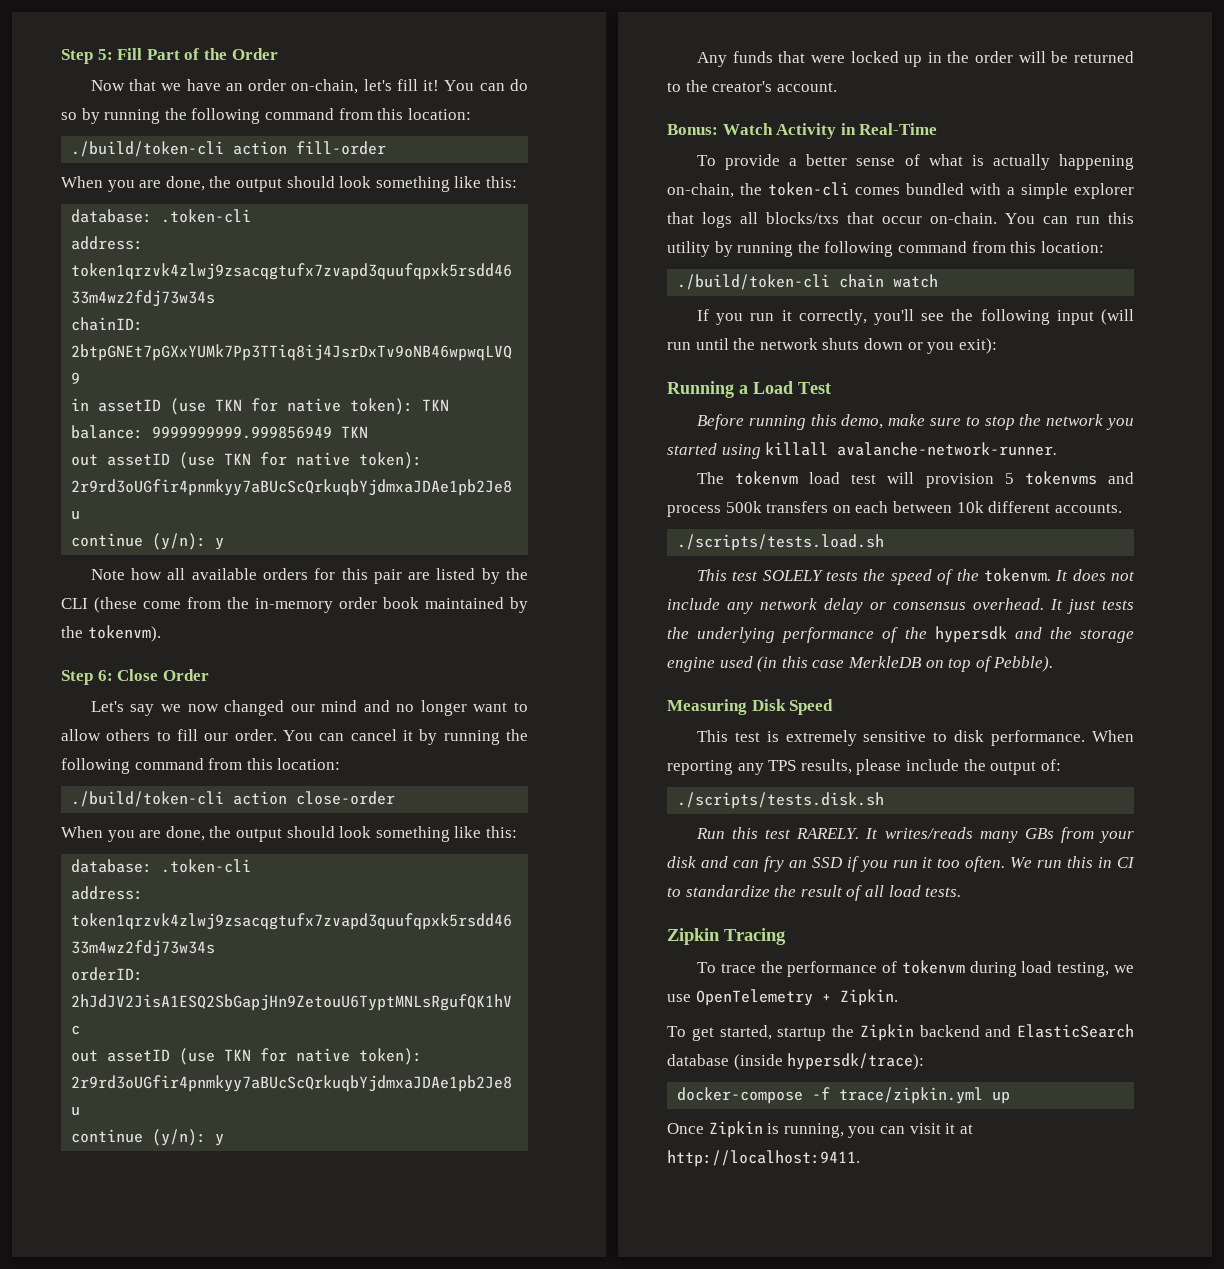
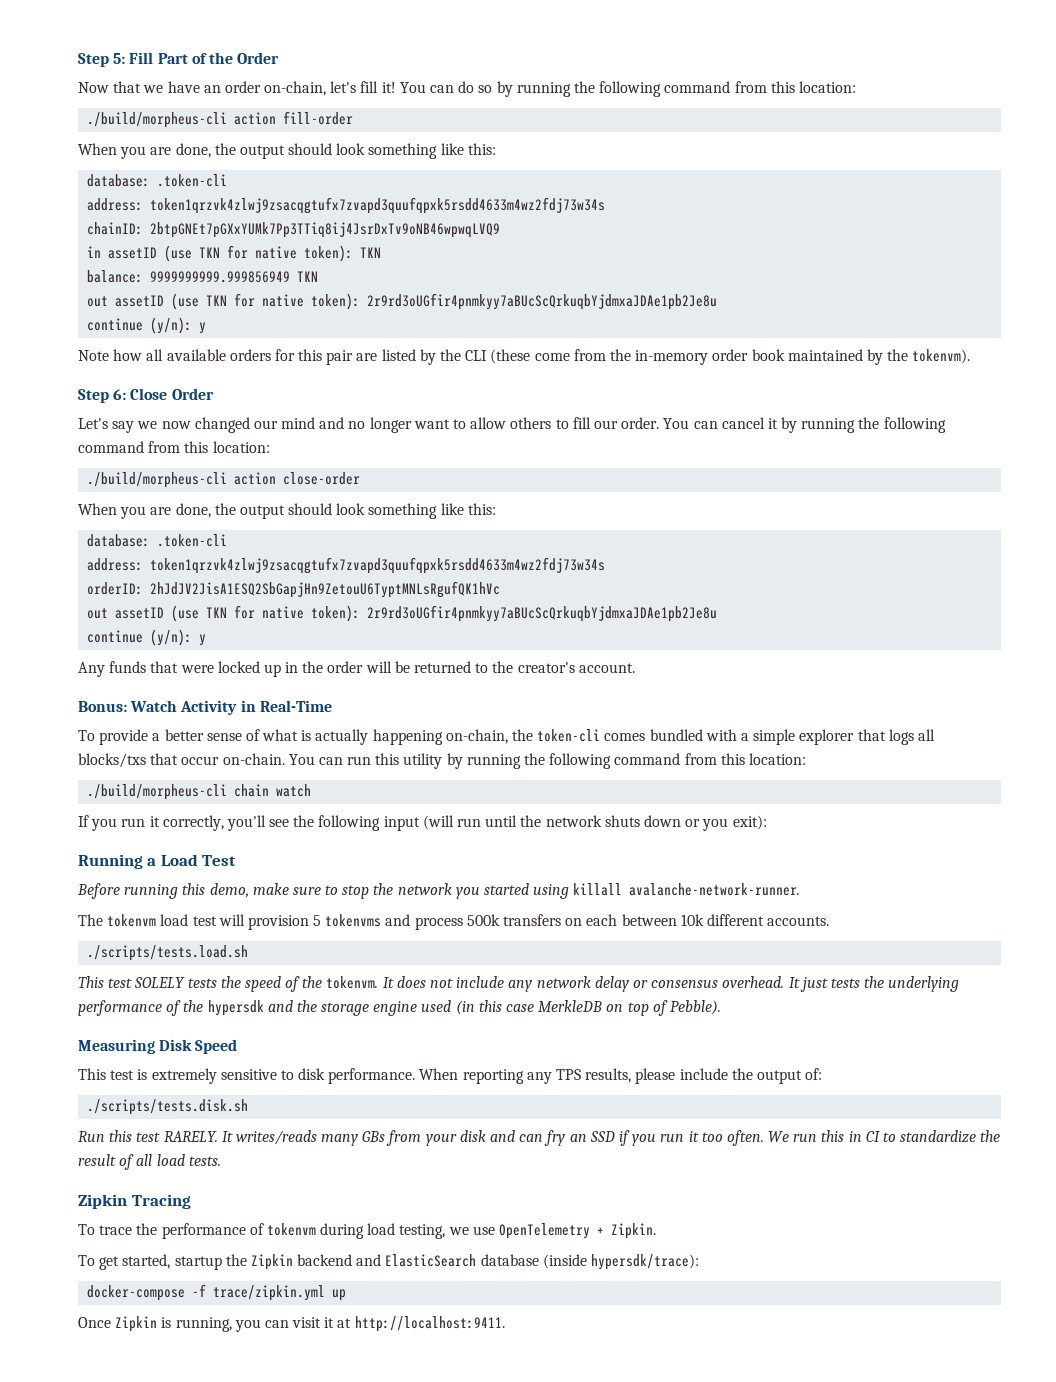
- ./build/token-cli action fill-order
+ ./build/morpheus-cli action fill-order
- ./build/token-cli action close-order
+ ./build/morpheus-cli action close-order
- ./build/token-cli chain watch
+ ./build/morpheus-cli chain watch

